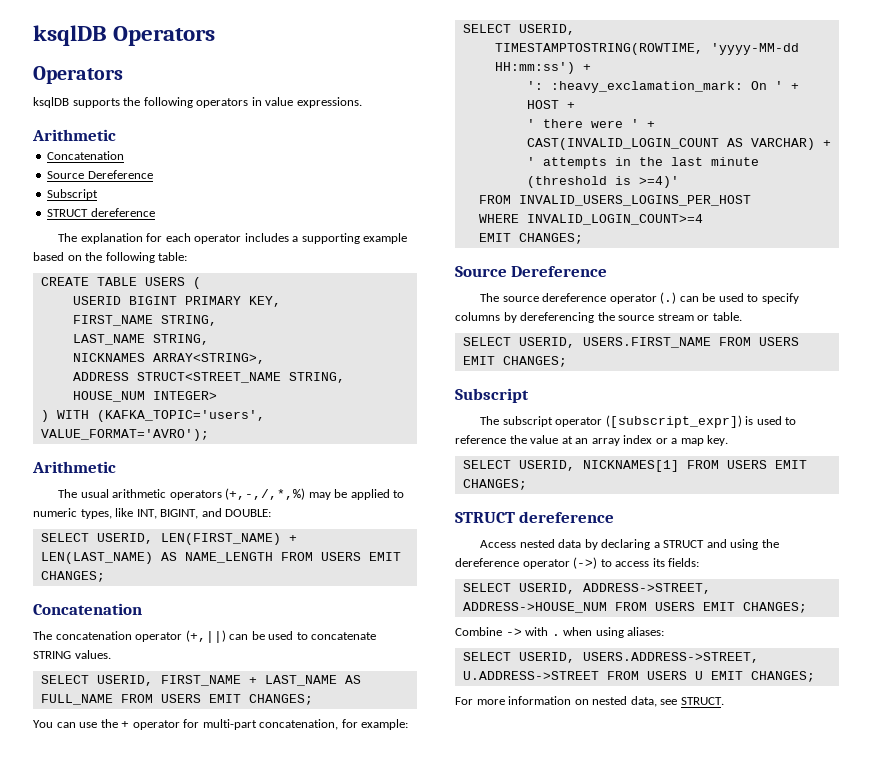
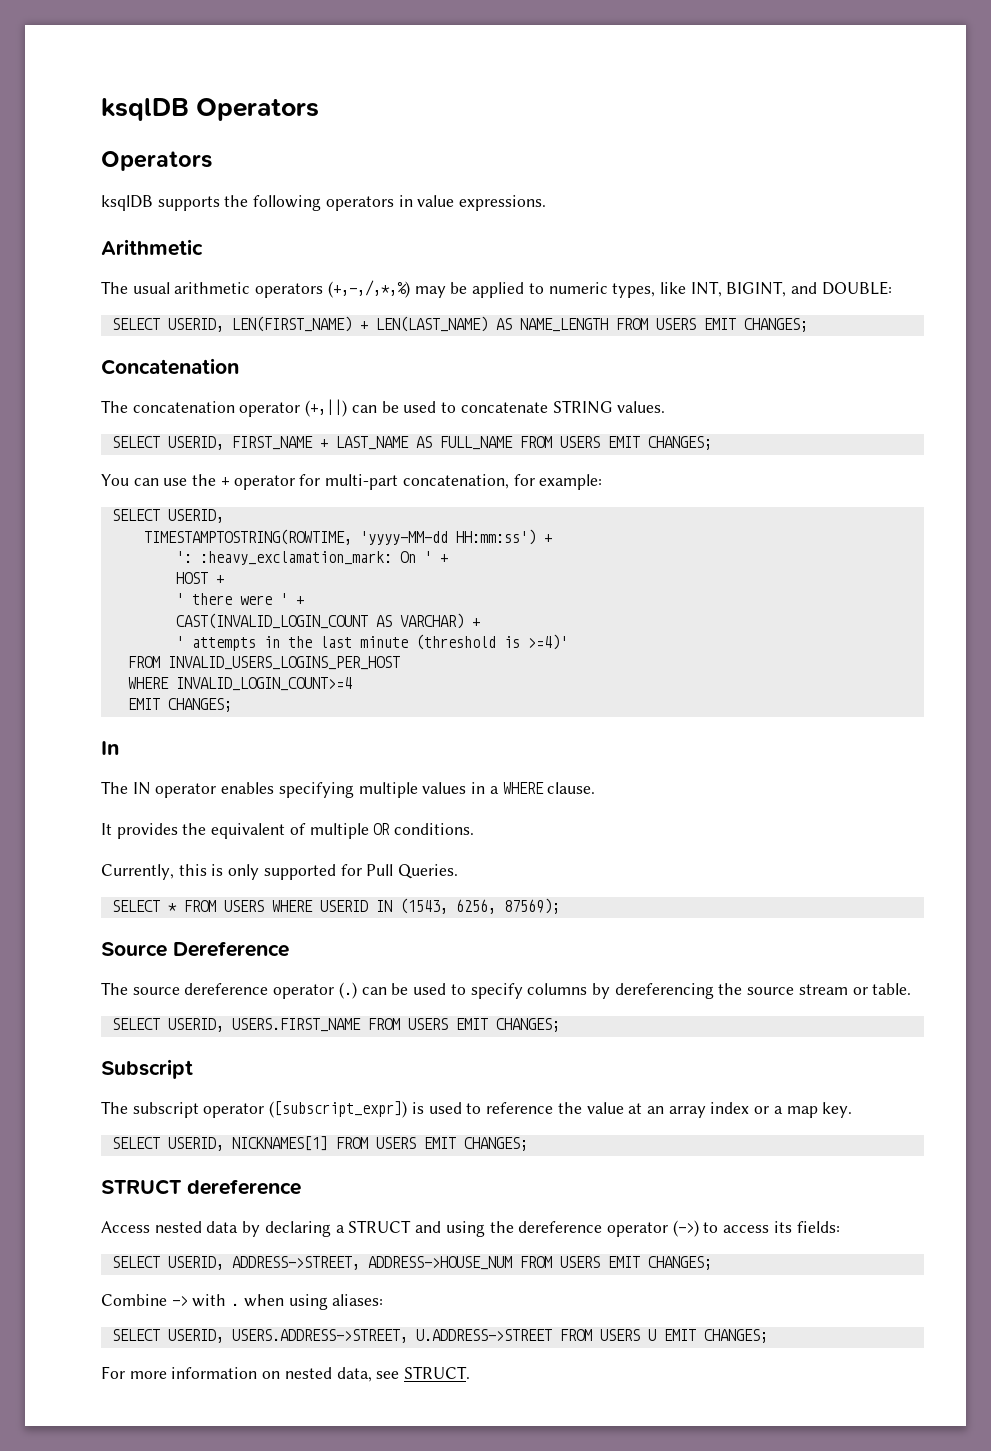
  ksqlDB supports the following operators in value expressions.
- Arithmetic
- Concatenation
- Source Dereference
- Subscript
- STRUCT dereference
- The explanation for each operator includes a supporting example based on the following table:
- CREATE TABLE USERS (
- USERID BIGINT PRIMARY KEY,
- FIRST_NAME STRING,
- LAST_NAME STRING,
- NICKNAMES ARRAY<STRING>,
- ADDRESS STRUCT<STREET_NAME STRING, HOUSE_NUM INTEGER>
- ) WITH (KAFKA_TOPIC='users', VALUE_FORMAT='AVRO');
+ In
+ The IN operator enables specifying multiple values in a WHERE clause.
+ It provides the equivalent of multiple OR conditions.
+ Currently, this is only supported for Pull Queries.
+ SELECT * FROM USERS WHERE USERID IN (1543, 6256, 87569);

